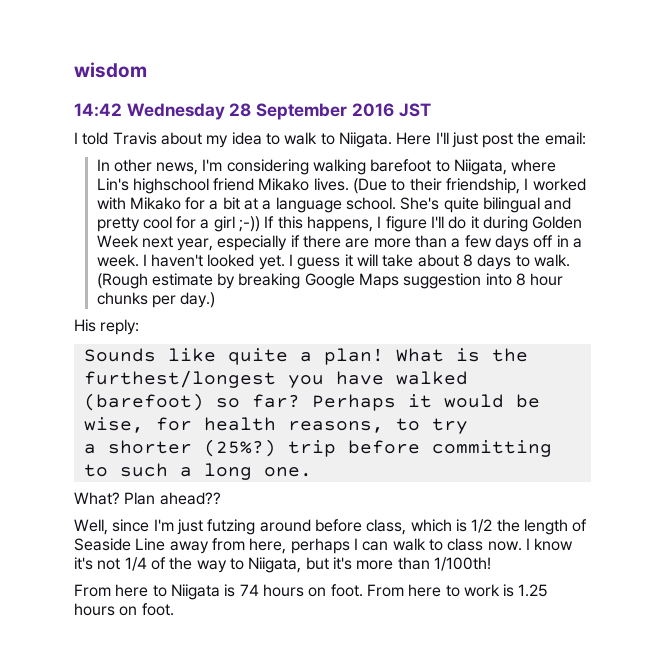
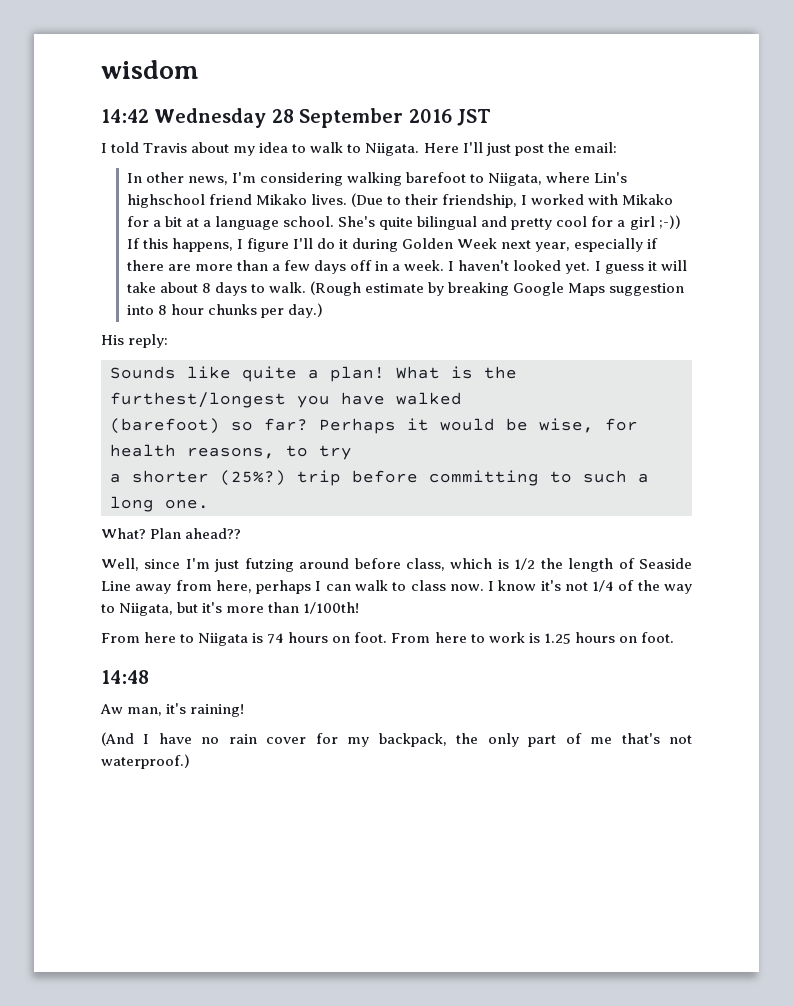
+ 14:48
+ Aw man, it's raining!
+ (And I have no rain cover for my backpack, the only part of me that's not waterproof.)

